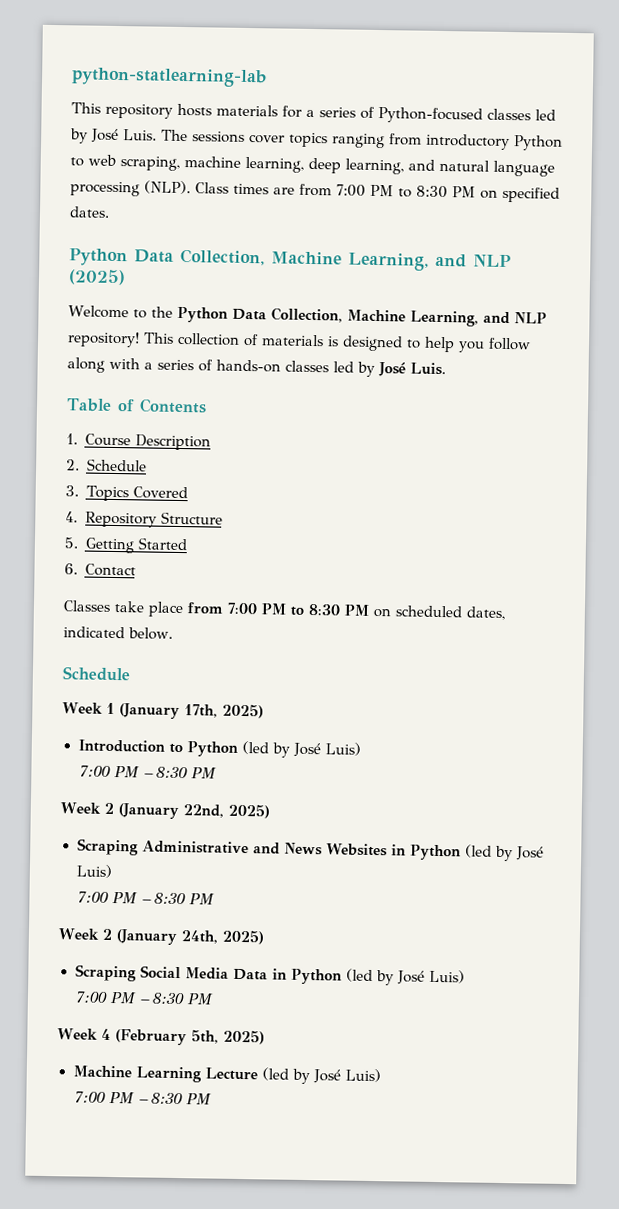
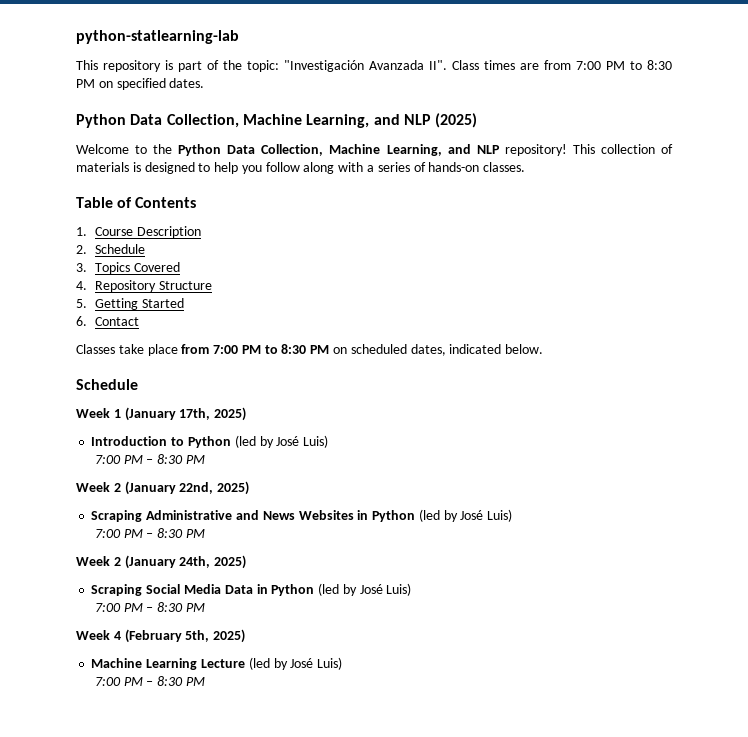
- This repository hosts materials for a series of Python-focused classes led by José Luis. The sessions cover topics ranging from introductory Python to web scraping, machine learning, deep learning, and natural language processing (NLP). Class times are from 7:00 PM to 8:30 PM on specified dates.
+ This repository is part of the topic: "Investigación Avanzada II". Class times are from 7:00 PM to 8:30 PM on specified dates.
- This collection of materials is designed to help you follow along with a series of hands-on classes led by José Luis.
+ This collection of materials is designed to help you follow along with a series of hands-on classes.

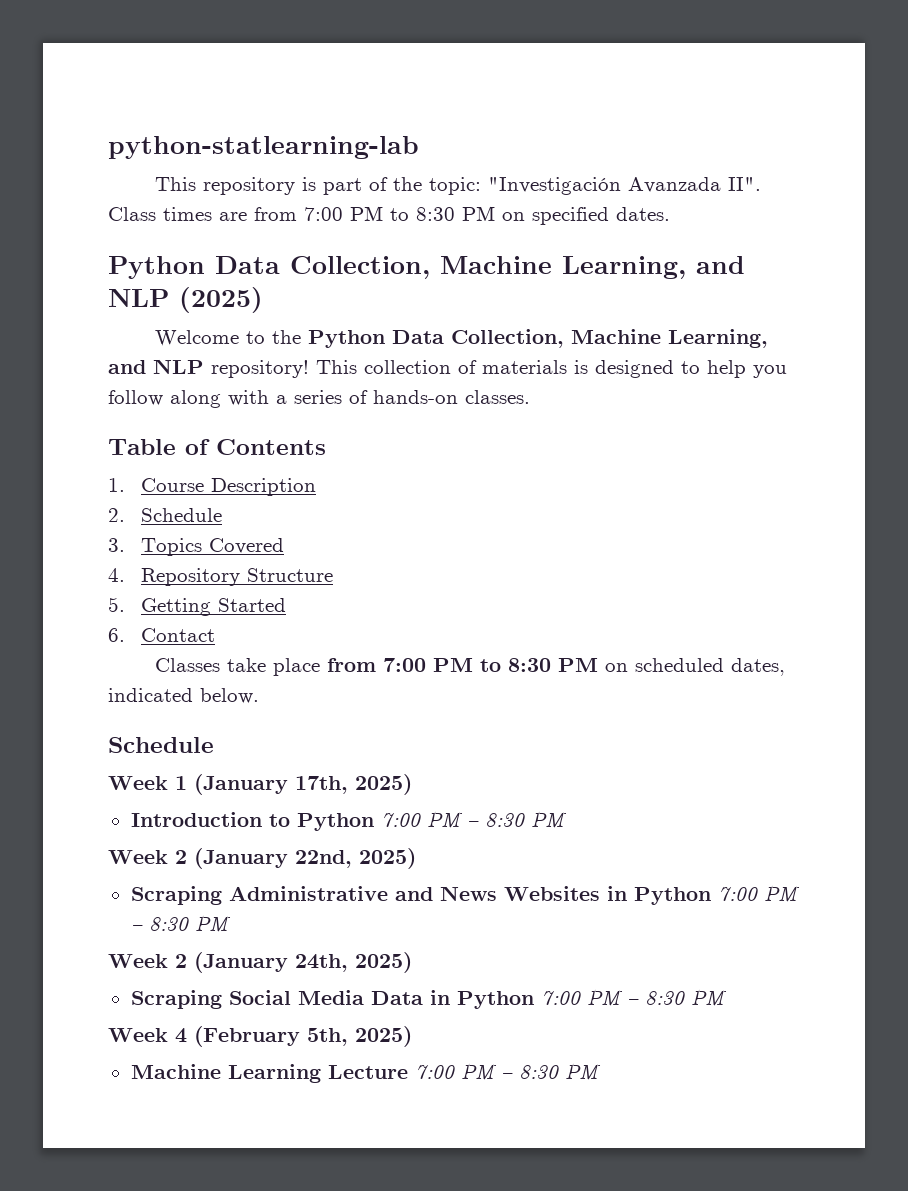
- Introduction to Python (led by José Luis)
- 7:00 PM – 8:30 PM
+ Introduction to Python 7:00 PM – 8:30 PM
- Scraping Administrative and News Websites in Python (led by José Luis)
- 7:00 PM – 8:30 PM
+ Scraping Administrative and News Websites in Python 7:00 PM – 8:30 PM
- Scraping Social Media Data in Python (led by José Luis)
- 7:00 PM – 8:30 PM
+ Scraping Social Media Data in Python 7:00 PM – 8:30 PM
- Machine Learning Lecture (led by José Luis)
- 7:00 PM – 8:30 PM
+ Machine Learning Lecture 7:00 PM – 8:30 PM

